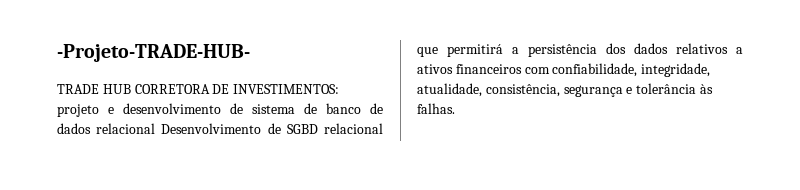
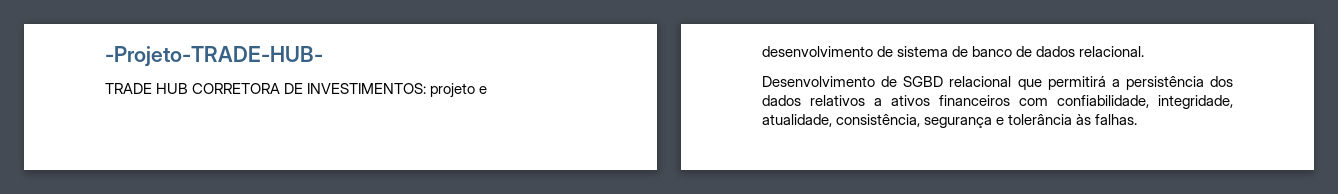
- TRADE HUB CORRETORA DE INVESTIMENTOS: projeto e desenvolvimento de sistema de banco de dados relacional Desenvolvimento de SGBD relacional que permitirá a persistência dos dados relativos a ativos financeiros com confiabilidade, integridade, atualidade, consistência, segurança e tolerância às falhas.
+ TRADE HUB CORRETORA DE INVESTIMENTOS: projeto e desenvolvimento de sistema de banco de dados relacional.
+ Desenvolvimento de SGBD relacional que permitirá a persistência dos dados relativos a ativos financeiros com confiabilidade, integridade, atualidade, consistência, segurança e tolerância às falhas.

